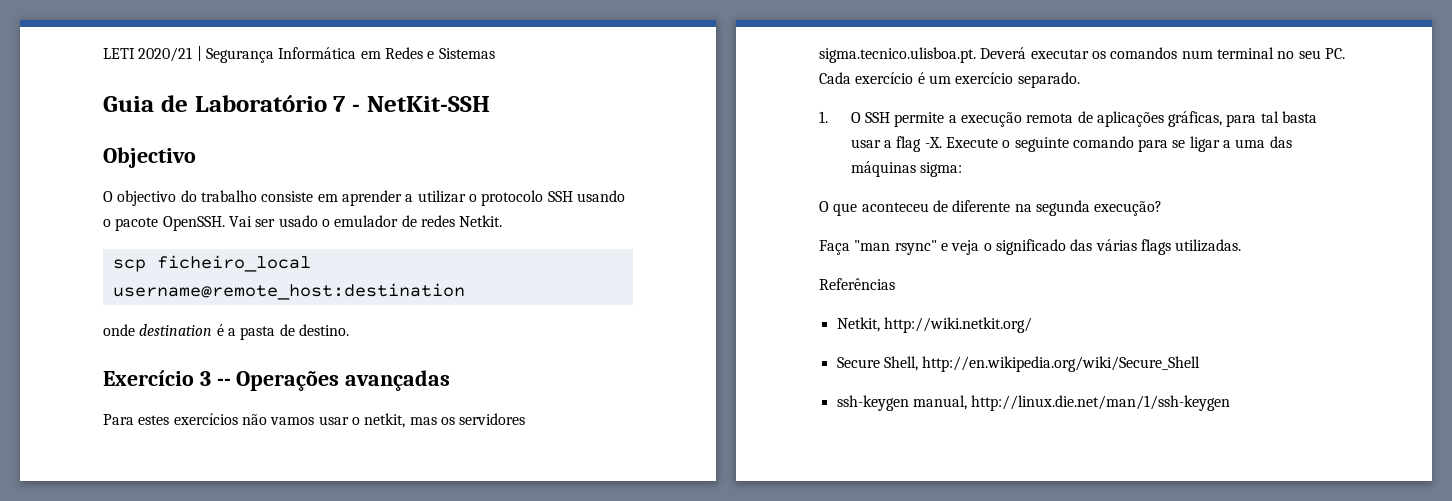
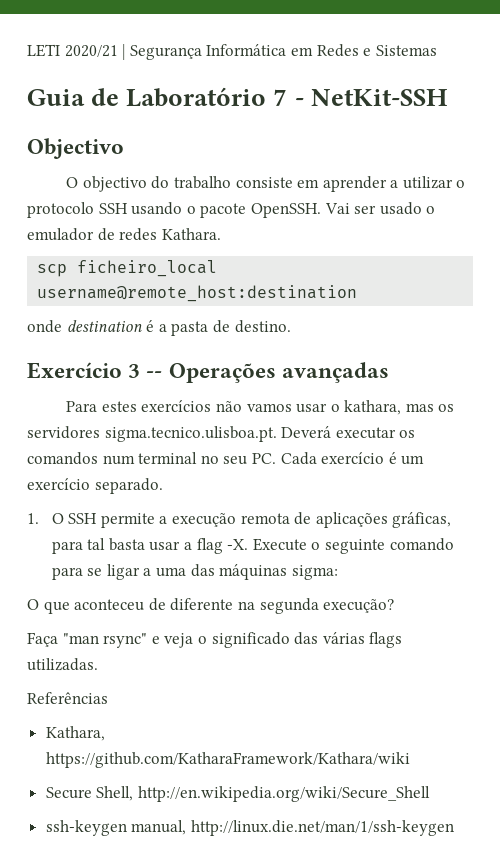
- Vai ser usado o emulador de redes Netkit.
+ Vai ser usado o emulador de redes Kathara.
- Para estes exercícios não vamos usar o netkit, mas os servidores sigma.tecnico.ulisboa.pt. Deverá executar os comandos num terminal no seu PC. Cada exercício é um exercício separado.
+ Para estes exercícios não vamos usar o kathara, mas os servidores sigma.tecnico.ulisboa.pt. Deverá executar os comandos num terminal no seu PC. Cada exercício é um exercício separado.
- Netkit, http://wiki.netkit.org/
+ Kathara, https://github.com/KatharaFramework/Kathara/wiki

